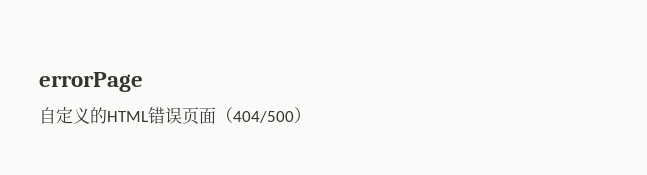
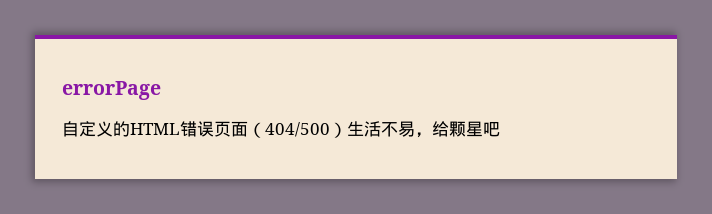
- 自定义的HTML错误页面（404/500）
+ 自定义的HTML错误页面（404/500）生活不易，给颗星吧

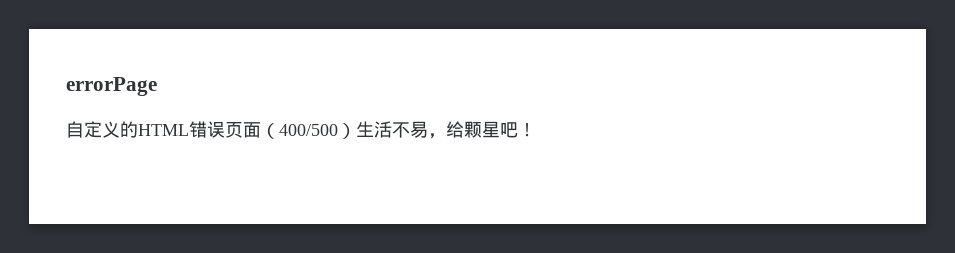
- 自定义的HTML错误页面（404/500）生活不易，给颗星吧
+ 自定义的HTML错误页面（400/500）生活不易，给颗星吧！

